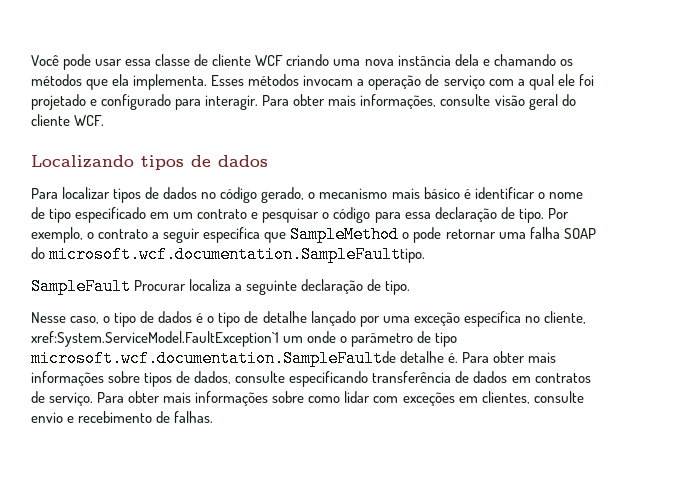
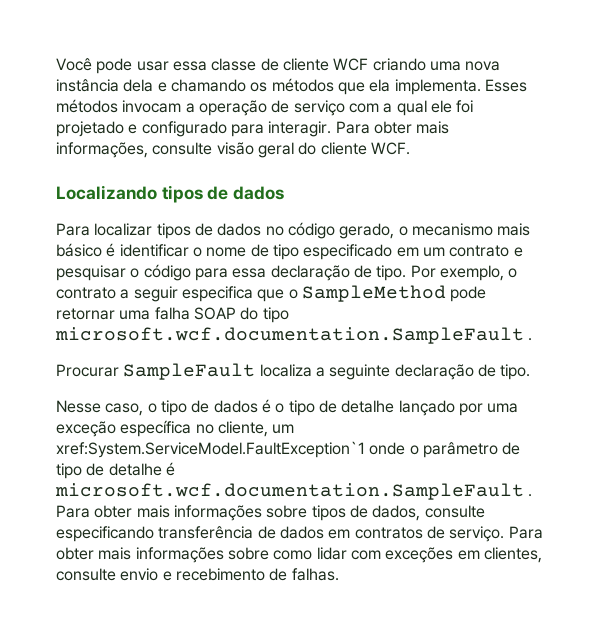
- Por exemplo, o contrato a seguir especifica que SampleMethod o pode retornar uma falha SOAP do microsoft.wcf.documentation.SampleFaulttipo.
- SampleFault Procurar localiza a seguinte declaração de tipo.
+ Por exemplo, o contrato a seguir especifica que o SampleMethod pode retornar uma falha SOAP do tipo microsoft.wcf.documentation.SampleFault .
+ Procurar SampleFault localiza a seguinte declaração de tipo.
- Nesse caso, o tipo de dados é o tipo de detalhe lançado por uma exceção específica no cliente, xref:System.ServiceModel.FaultException`1 um onde o parâmetro de tipo microsoft.wcf.documentation.SampleFaultde detalhe é.
+ Nesse caso, o tipo de dados é o tipo de detalhe lançado por uma exceção específica no cliente, um xref:System.ServiceModel.FaultException`1 onde o parâmetro de tipo de detalhe é microsoft.wcf.documentation.SampleFault .

